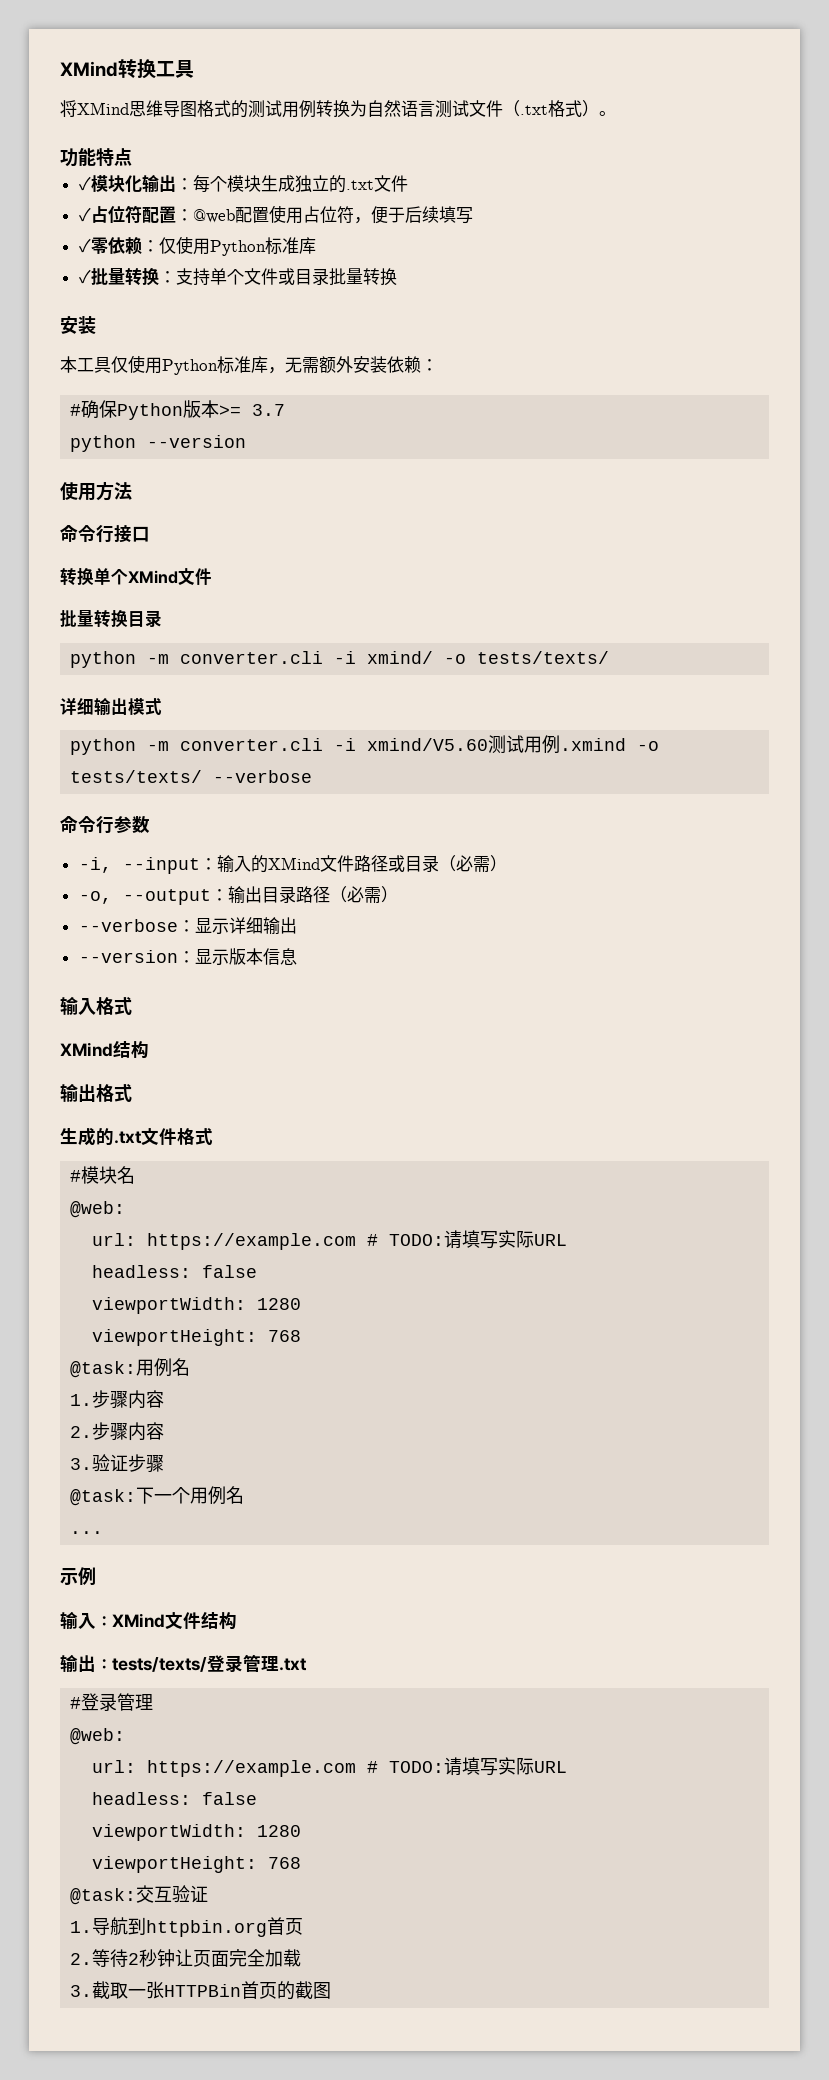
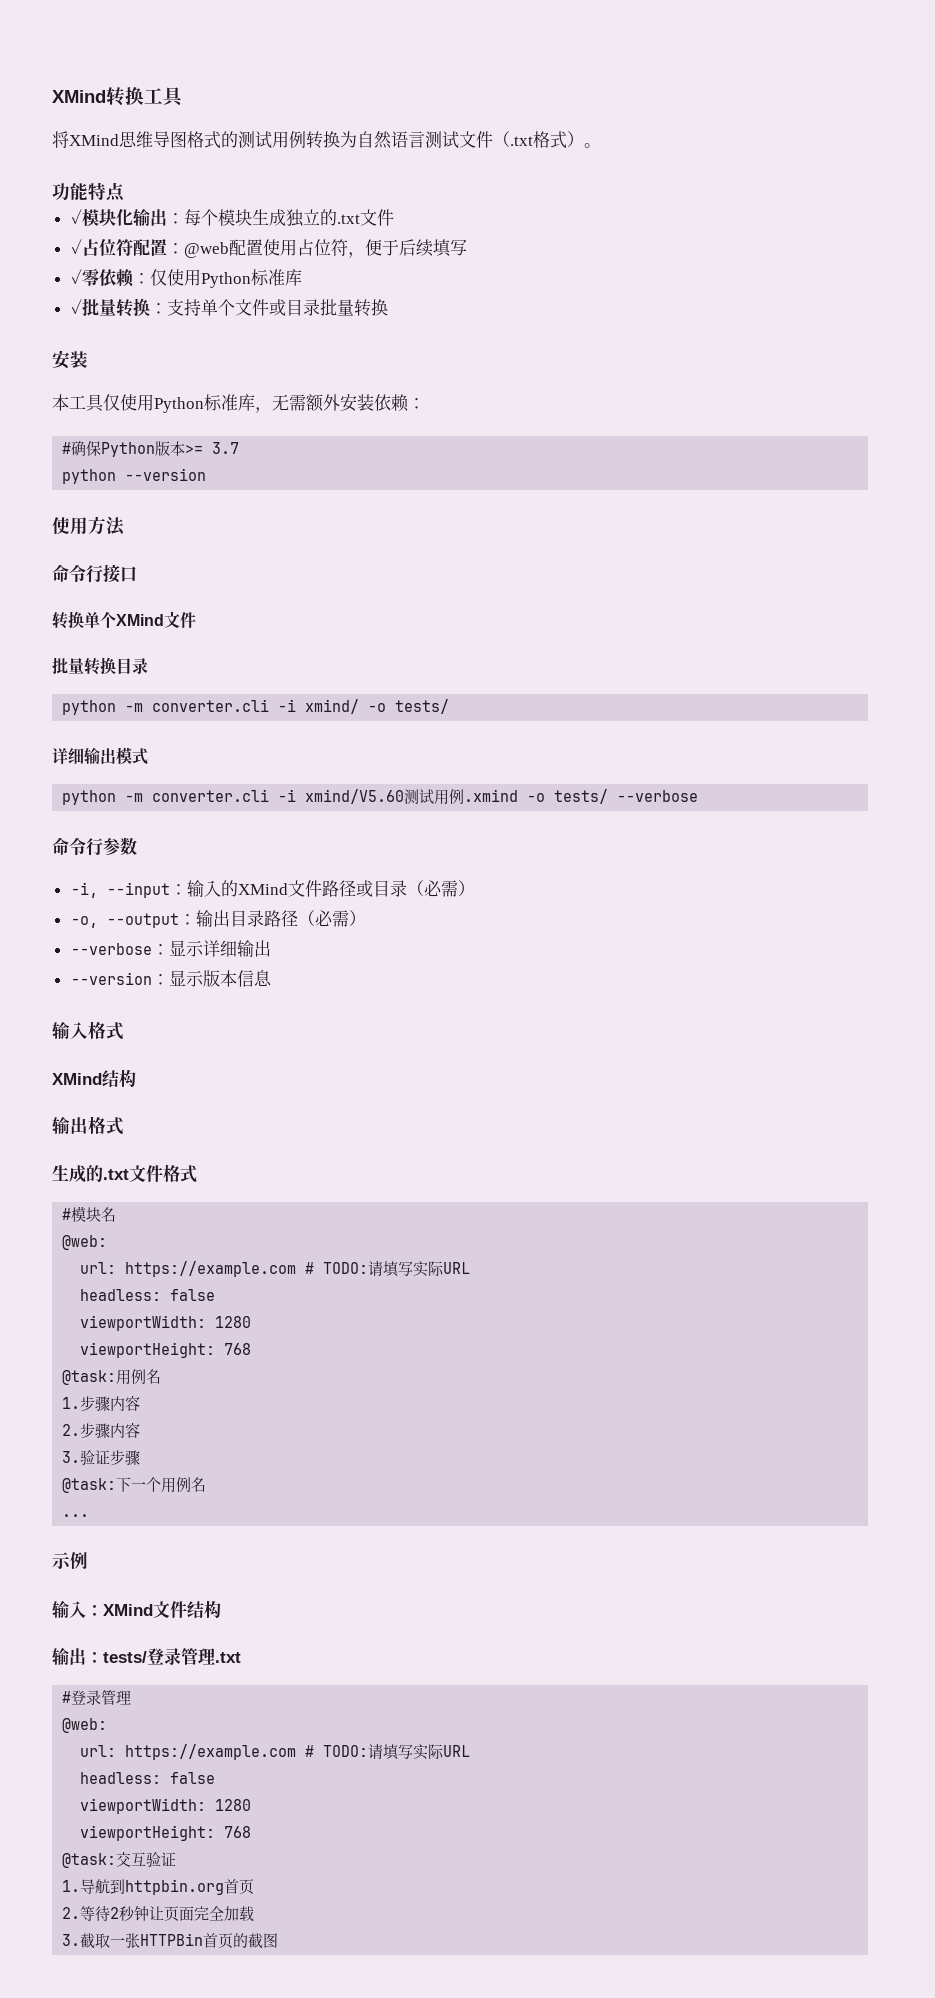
- python -m converter.cli -i xmind/ -o tests/texts/
+ python -m converter.cli -i xmind/ -o tests/
- python -m converter.cli -i xmind/V5.60测试用例.xmind -o tests/texts/ --verbose
+ python -m converter.cli -i xmind/V5.60测试用例.xmind -o tests/ --verbose
- 输出：tests/texts/登录管理.txt
+ 输出：tests/登录管理.txt

